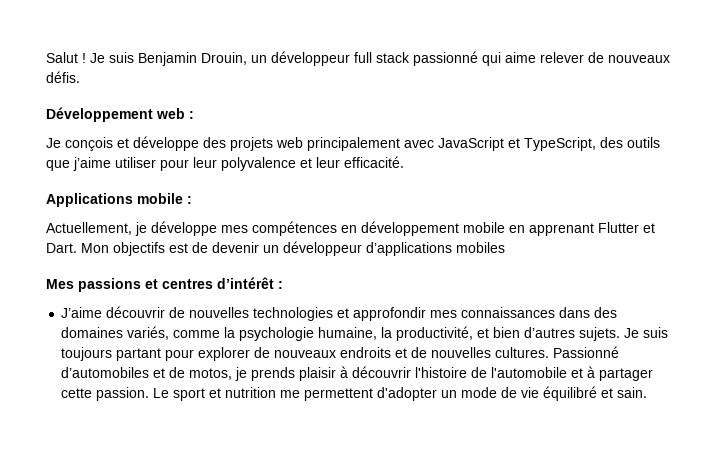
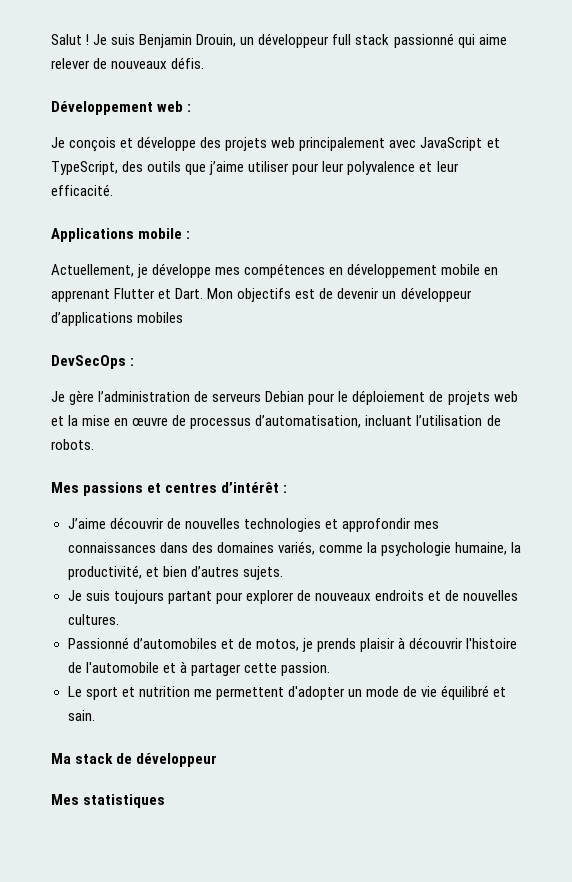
+ DevSecOps :
+ Je gère l’administration de serveurs Debian pour le déploiement de projets web et la mise en œuvre de processus d’automatisation, incluant l’utilisation de robots.
- J’aime découvrir de nouvelles technologies et approfondir mes connaissances dans des domaines variés, comme la psychologie humaine, la productivité, et bien d’autres sujets. Je suis toujours partant pour explorer de nouveaux endroits et de nouvelles cultures. Passionné d’automobiles et de motos, je prends plaisir à découvrir l'histoire de l'automobile et à partager cette passion. Le sport et nutrition me permettent d'adopter un mode de vie équilibré et sain.
+ J’aime découvrir de nouvelles technologies et approfondir mes connaissances dans des domaines variés, comme la psychologie humaine, la productivité, et bien d’autres sujets.
+ Je suis toujours partant pour explorer de nouveaux endroits et de nouvelles cultures.
+ Passionné d’automobiles et de motos, je prends plaisir à découvrir l'histoire de l'automobile et à partager cette passion.
+ Le sport et nutrition me permettent d'adopter un mode de vie équilibré et sain.
+ Ma stack de développeur
+ Mes statistiques

